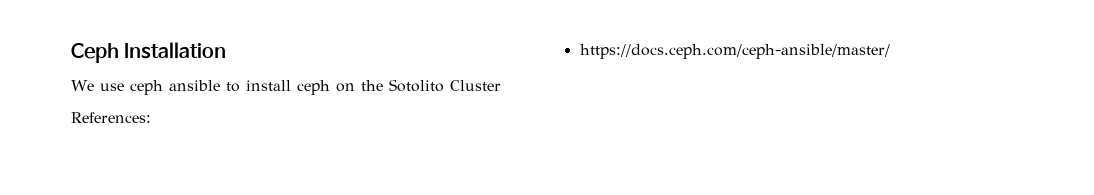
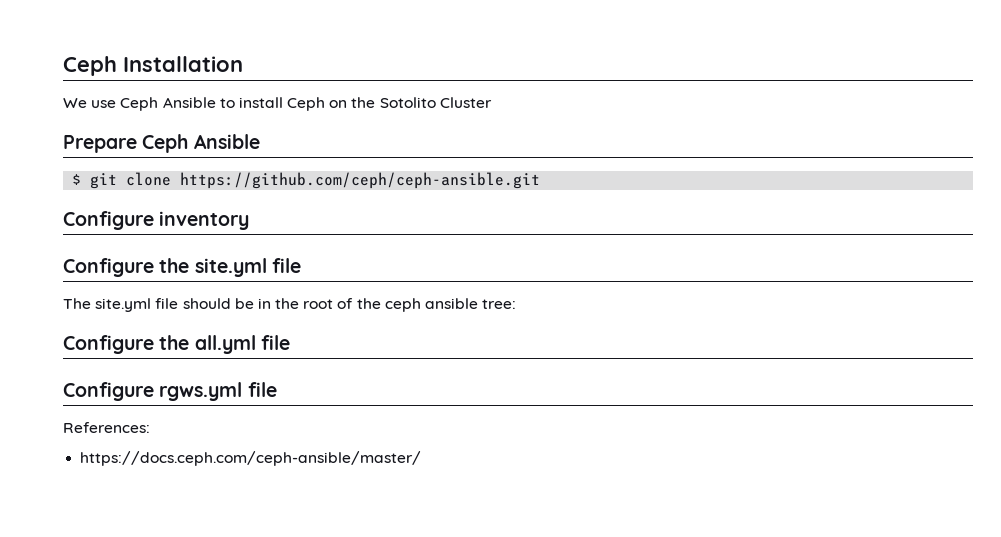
- We use ceph ansible to install ceph on the Sotolito Cluster
+ We use Ceph Ansible to install Ceph on the Sotolito Cluster
+ Prepare Ceph Ansible
+ $ git clone https://github.com/ceph/ceph-ansible.git
+ Configure inventory
+ Configure the site.yml file
+ The site.yml file should be in the root of the ceph ansible tree:
+ Configure the all.yml file
+ Configure rgws.yml file

